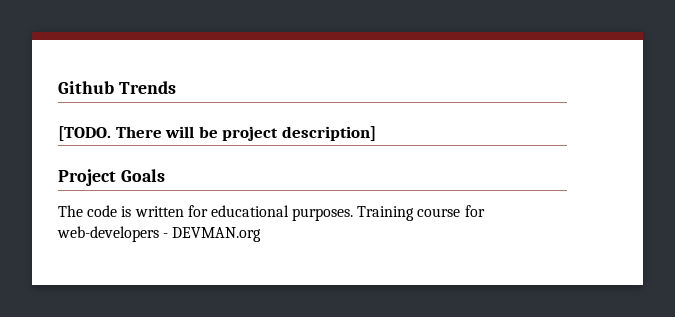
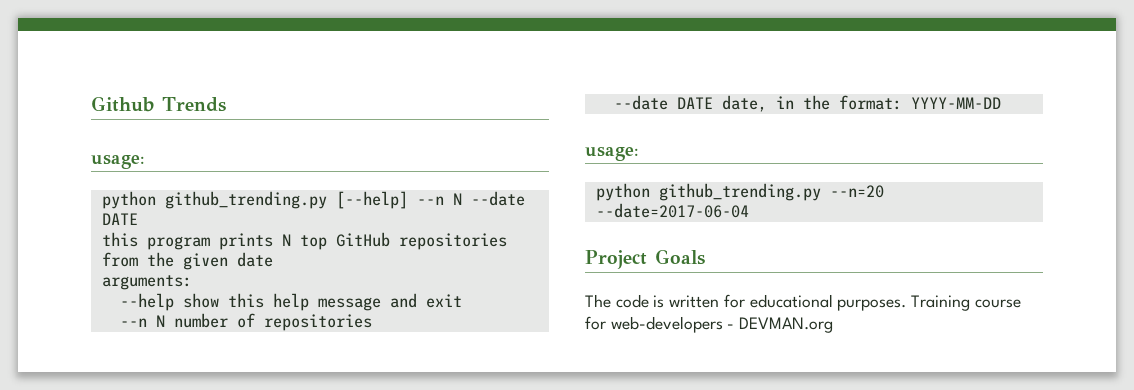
  Github Trends
- [TODO. There will be project description]
+ usage:
+ python github_trending.py [--help] --n N --date DATE
+ this program prints N top GitHub repositories from the given date
+ arguments:
+ --help show this help message and exit
+ --n N number of repositories
+ --date DATE date, in the format: YYYY-MM-DD
+ usage:
+ python github_trending.py --n=20 --date=2017-06-04

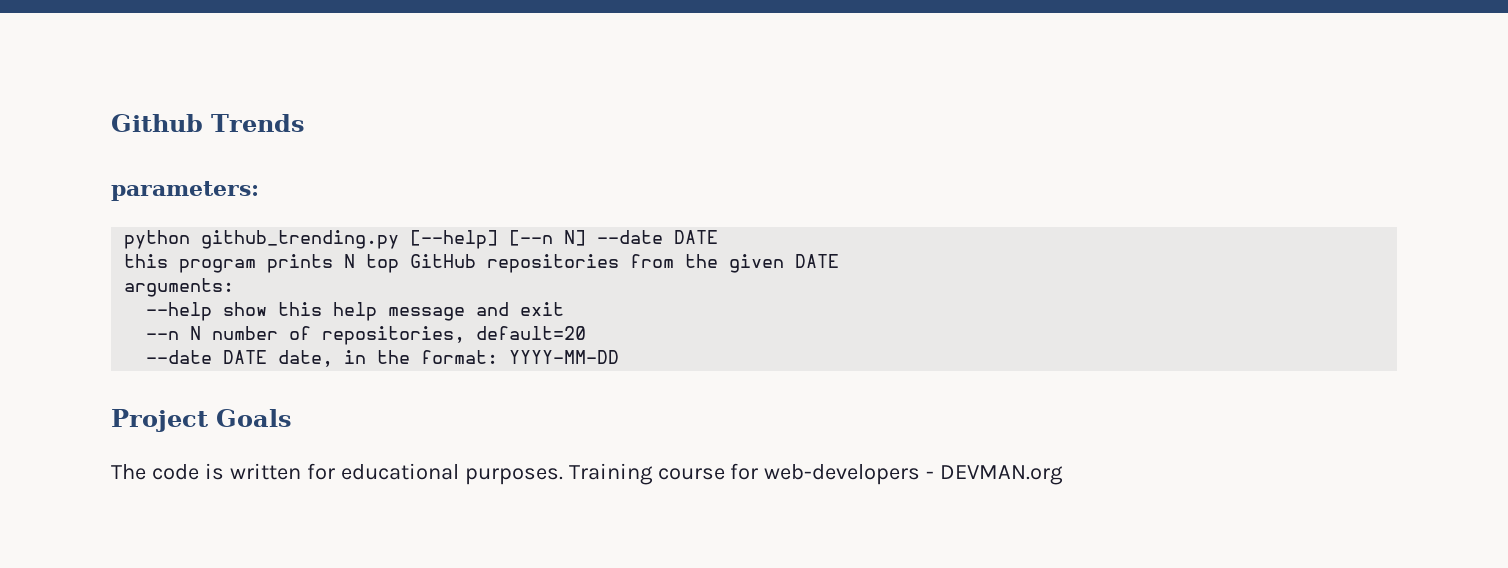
  Github Trends
- usage:
+ parameters:
- python github_trending.py [--help] --n N --date DATE
+ python github_trending.py [--help] [--n N] --date DATE
- this program prints N top GitHub repositories from the given date
+ this program prints N top GitHub repositories from the given DATE
- --n N number of repositories
+ --n N number of repositories, default=20
  --date DATE date, in the format: YYYY-MM-DD
- usage:
- python github_trending.py --n=20 --date=2017-06-04

